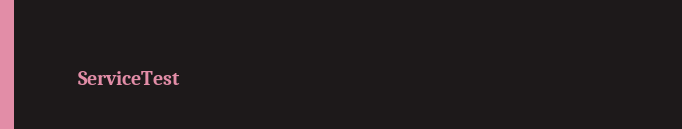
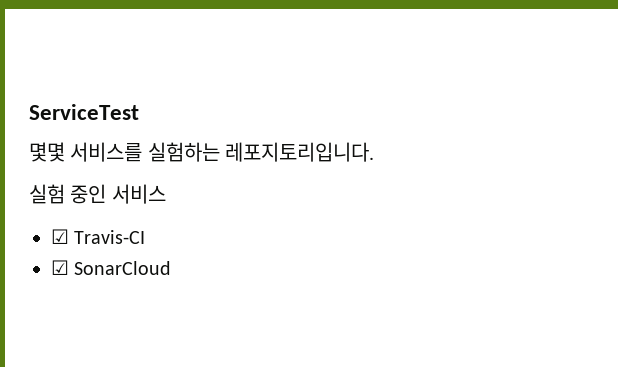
+ 몇몇 서비스를 실험하는 레포지토리입니다.
+ 실험 중인 서비스
+ ☑ Travis-CI
+ ☑ SonarCloud

